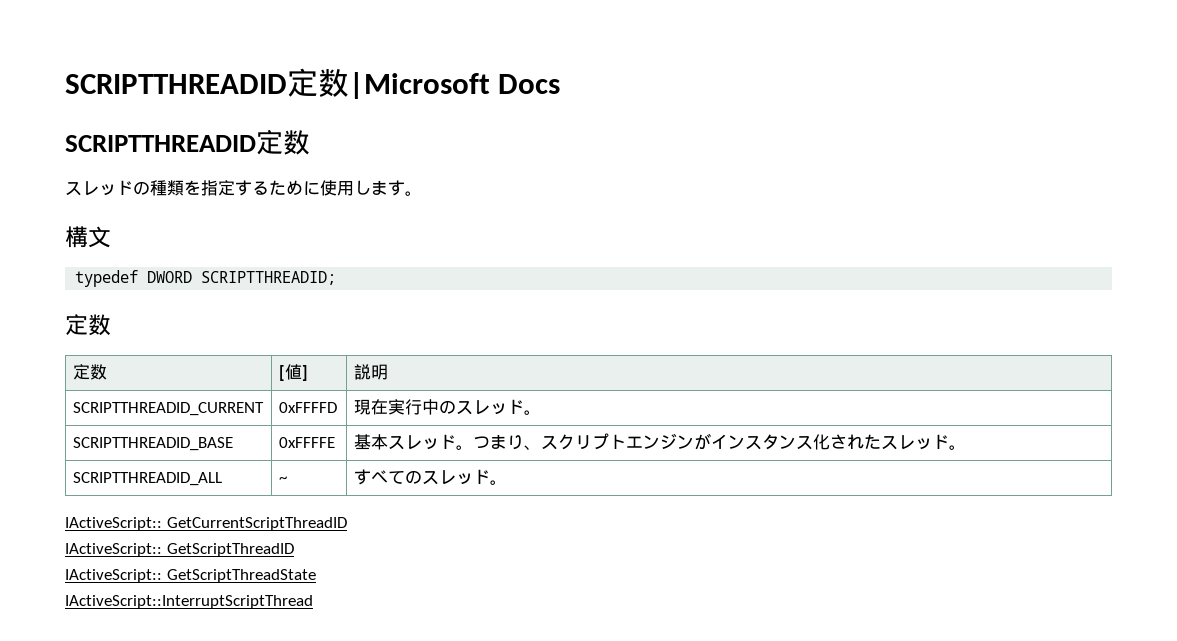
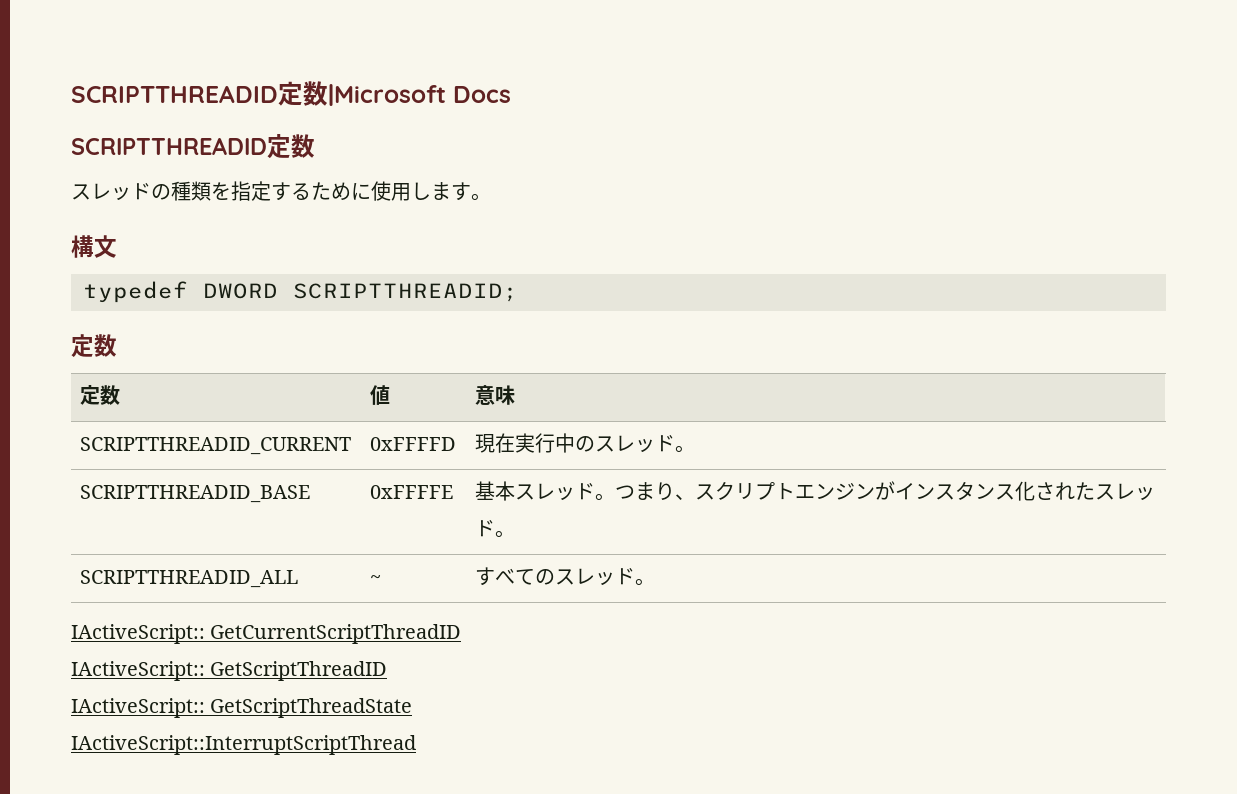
- 定数 | [値] | 説明
+ 定数 | 値 | 意味

